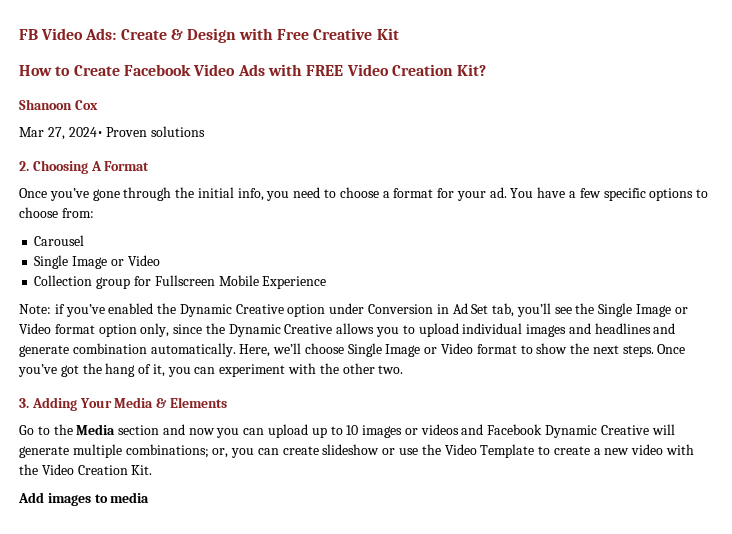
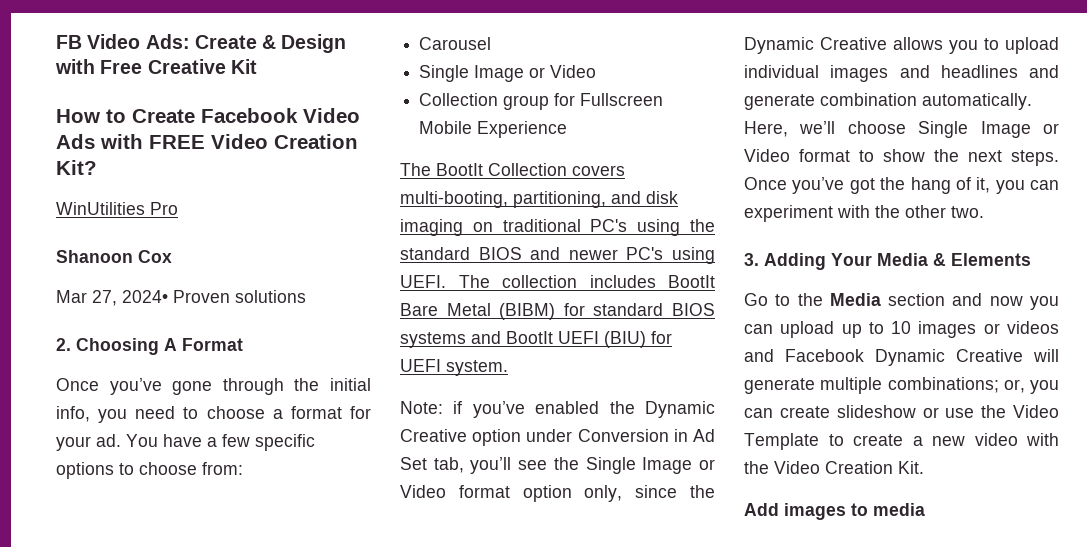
+ WinUtilities Pro
+ The BootIt Collection covers multi-booting, partitioning, and disk imaging on traditional PC's using the standard BIOS and newer PC's using UEFI. The collection includes BootIt Bare Metal (BIBM) for standard BIOS systems and BootIt UEFI (BIU) for UEFI system.

